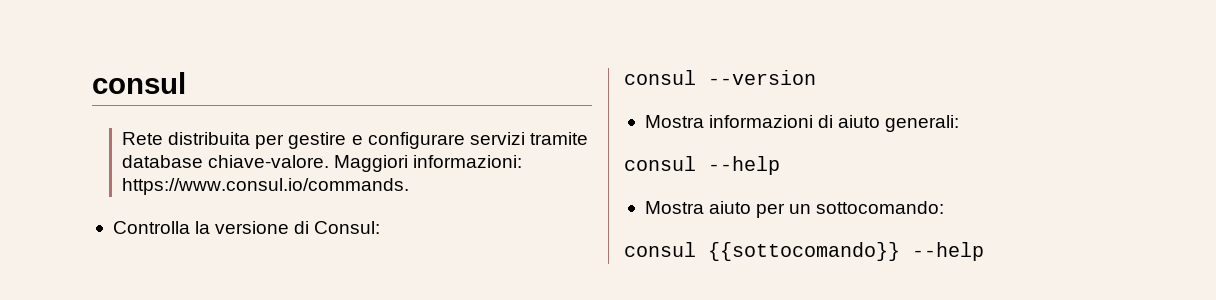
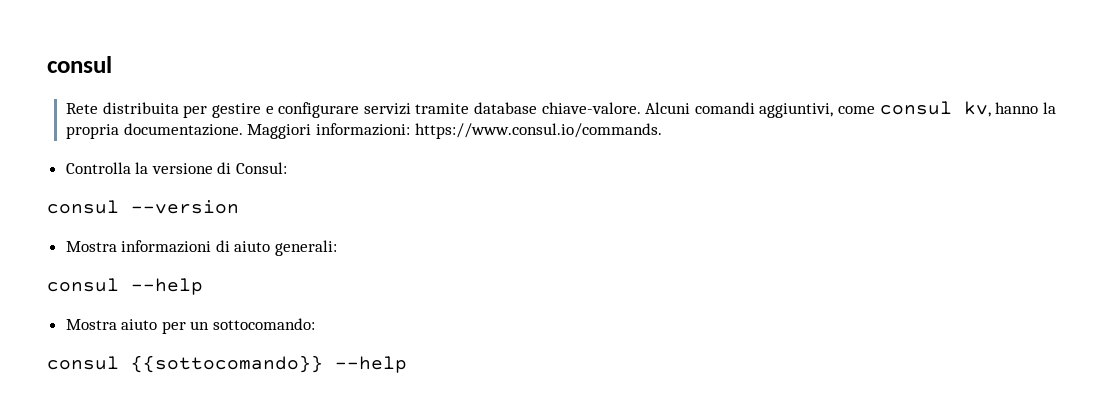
+ Alcuni comandi aggiuntivi, come consul kv, hanno la propria documentazione.

